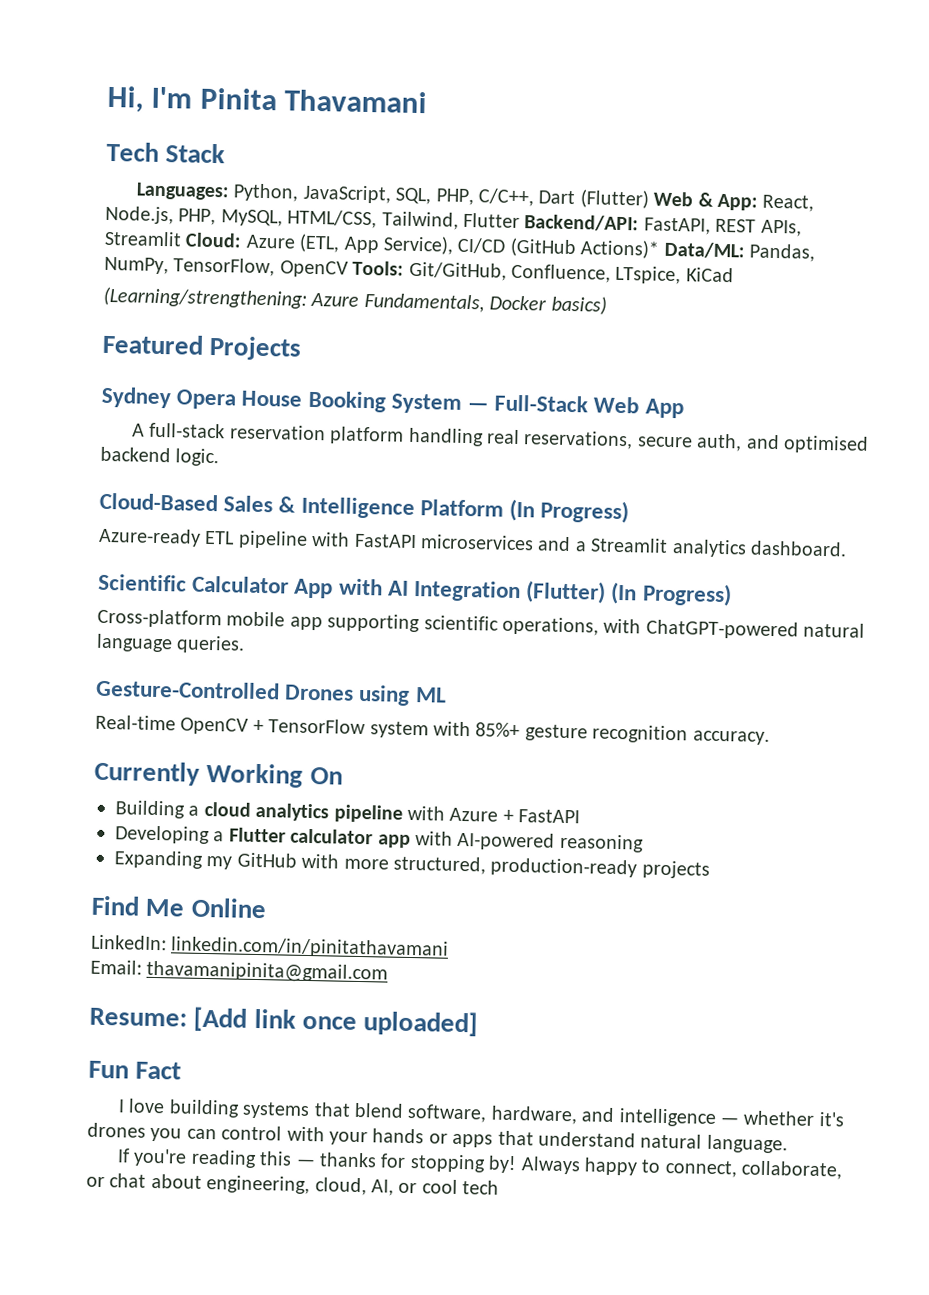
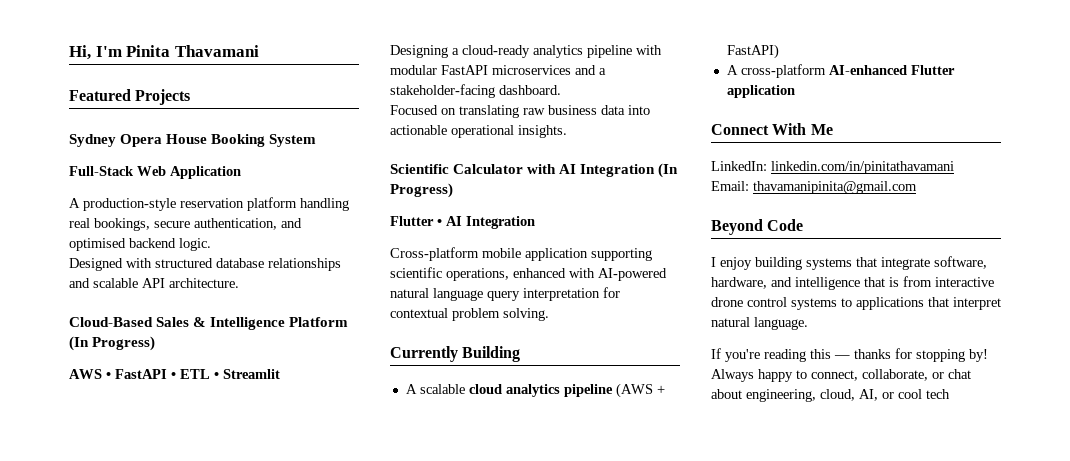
- Tech Stack
- Languages: Python, JavaScript, SQL, PHP, C/C++, Dart (Flutter) Web & App: React, Node.js, PHP, MySQL, HTML/CSS, Tailwind, Flutter Backend/API: FastAPI, REST APIs, Streamlit Cloud: Azure (ETL, App Service), CI/CD (GitHub Actions)* Data/ML: Pandas, NumPy, TensorFlow, OpenCV Tools: Git/GitHub, Confluence, LTspice, KiCad
- (Learning/strengthening: Azure Fundamentals, Docker basics)
- Sydney Opera House Booking System — Full-Stack Web App
- A full-stack reservation platform handling real reservations, secure auth, and optimised backend logic.
+ Sydney Opera House Booking System
+ Full-Stack Web Application
+ A production-style reservation platform handling real bookings, secure authentication, and optimised backend logic.
+ Designed with structured database relationships and scalable API architecture.
- Azure-ready ETL pipeline with FastAPI microservices and a Streamlit analytics dashboard.
+ AWS • FastAPI • ETL • Streamlit
+ Designing a cloud-ready analytics pipeline with modular FastAPI microservices and a stakeholder-facing dashboard.
+ Focused on translating raw business data into actionable operational insights.
- Scientific Calculator App with AI Integration (Flutter) (In Progress)
+ Scientific Calculator with AI Integration (In Progress)
+ Flutter • AI Integration
- Cross-platform mobile app supporting scientific operations, with ChatGPT-powered natural language queries.
- Gesture-Controlled Drones using ML
- Real-time OpenCV + TensorFlow system with 85%+ gesture recognition accuracy.
- Currently Working On
- Building a cloud analytics pipeline with Azure + FastAPI
- Developing a Flutter calculator app with AI-powered reasoning
- Expanding my GitHub with more structured, production-ready projects
- Find Me Online
+ Cross-platform mobile application supporting scientific operations, enhanced with AI-powered natural language query interpretation for contextual problem solving.
+ Currently Building
+ A scalable cloud analytics pipeline (AWS + FastAPI)
+ A cross-platform AI-enhanced Flutter application
+ Connect With Me
- Resume: [Add link once uploaded]
- Fun Fact
+ Beyond Code
- I love building systems that blend software, hardware, and intelligence — whether it's drones you can control with your hands or apps that understand natural language.
+ I enjoy building systems that integrate software, hardware, and intelligence that is from interactive drone control systems to applications that interpret natural language.

